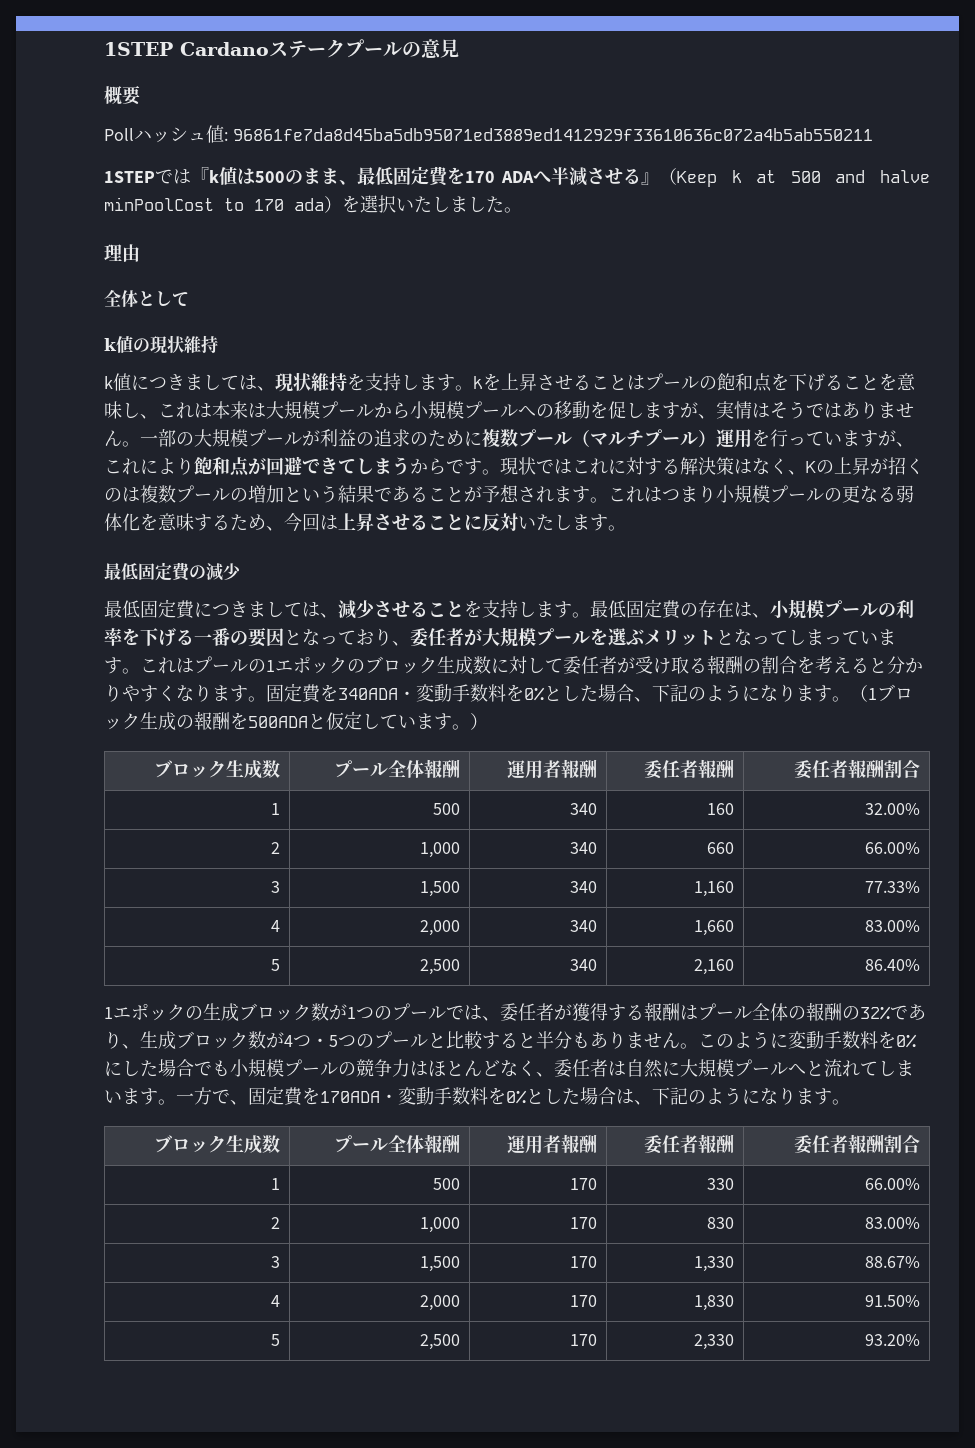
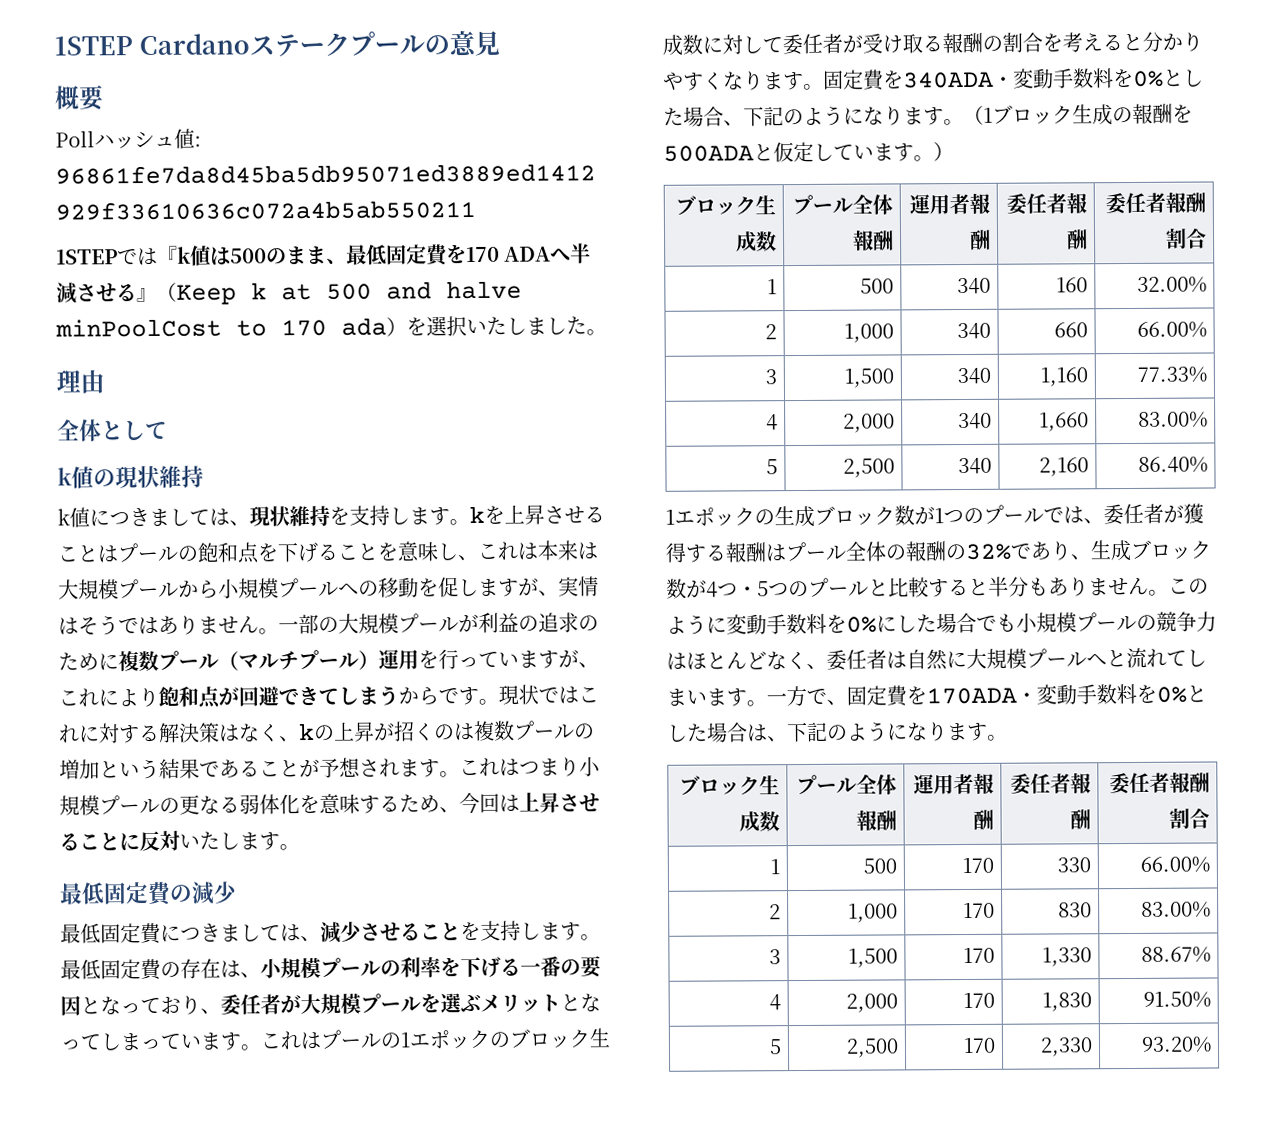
- 現状ではこれに対する解決策はなく、Kの上昇が招くのは複数プールの増加という結果であることが予想されます。
+ 現状ではこれに対する解決策はなく、kの上昇が招くのは複数プールの増加という結果であることが予想されます。

